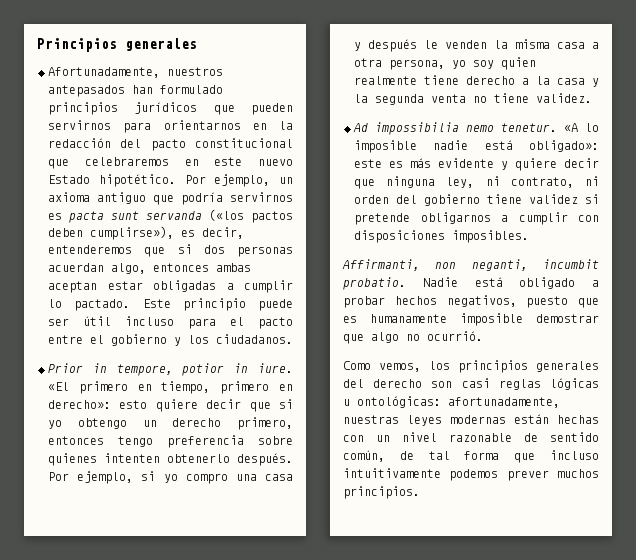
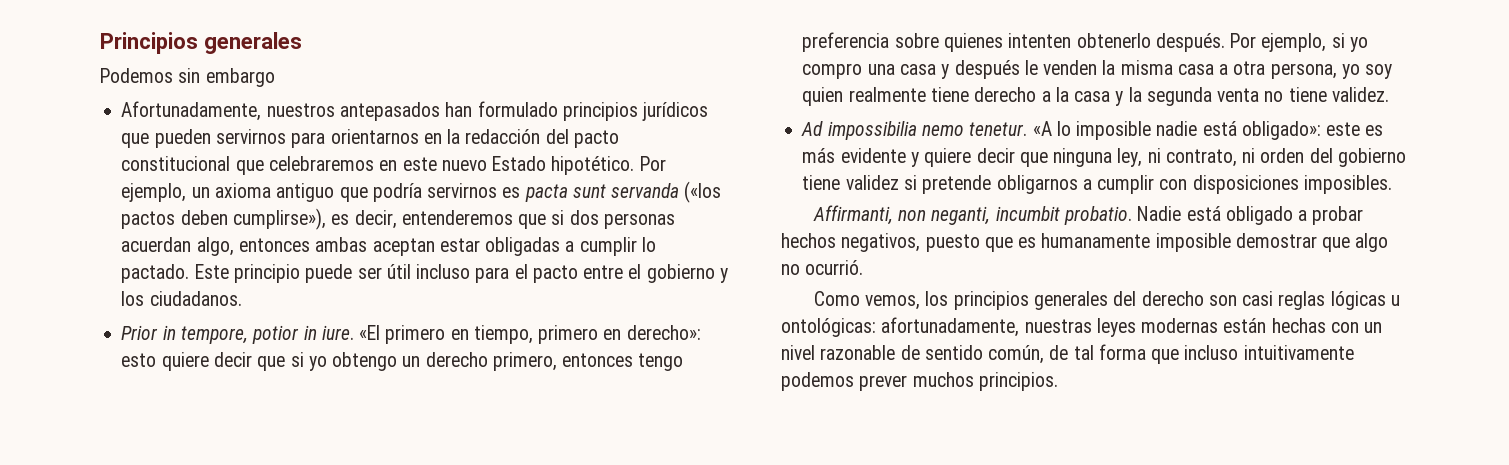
+ Podemos sin embargo

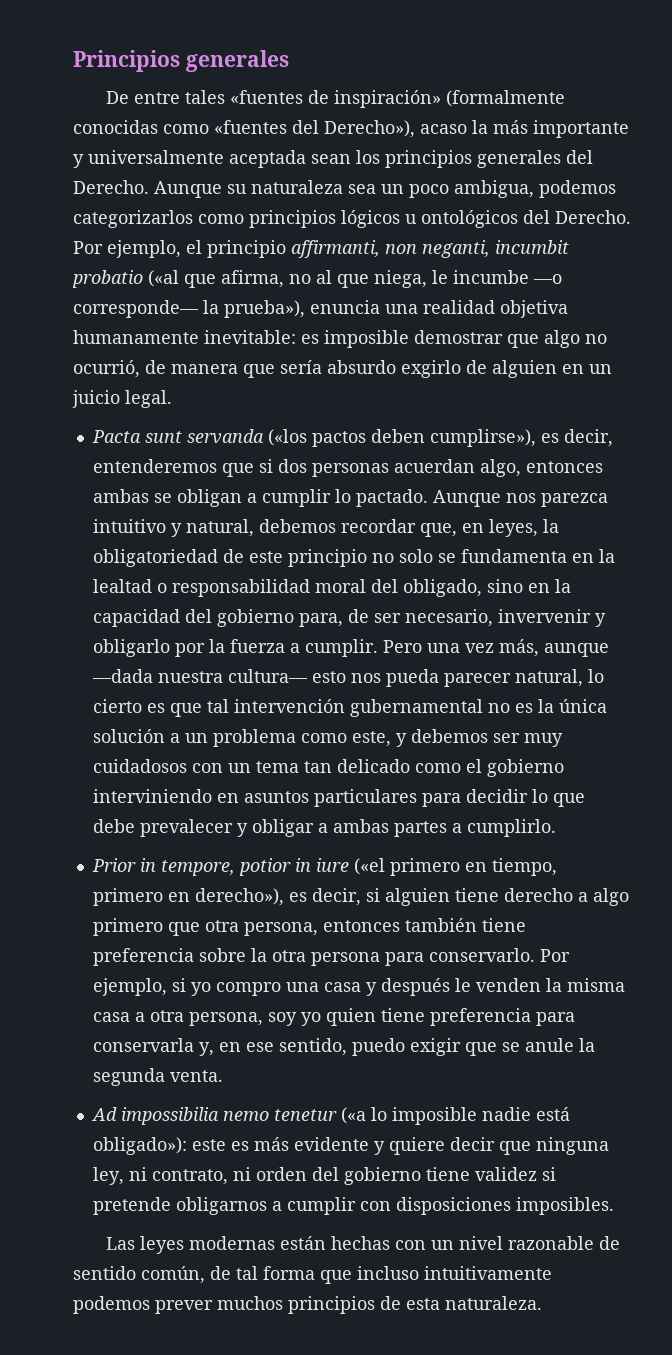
- Podemos sin embargo
- Afortunadamente, nuestros antepasados han formulado principios jurídicos que pueden servirnos para orientarnos en la redacción del pacto constitucional que celebraremos en este nuevo Estado hipotético. Por ejemplo, un axioma antiguo que podría servirnos es pacta sunt servanda («los pactos deben cumplirse»), es decir, entenderemos que si dos personas acuerdan algo, entonces ambas aceptan estar obligadas a cumplir lo pactado.
+ De entre tales «fuentes de inspiración» (formalmente conocidas como «fuentes del Derecho»), acaso la más importante y universalmente aceptada sean los principios generales del Derecho. Aunque su naturaleza sea un poco ambigua, podemos categorizarlos como principios lógicos u ontológicos del Derecho. Por ejemplo, el principio affirmanti, non neganti, incumbit probatio («al que afirma, no al que niega, le incumbe —o corresponde— la prueba»), enuncia una realidad objetiva humanamente inevitable: es imposible demostrar que algo no ocurrió, de manera que sería absurdo exgirlo de alguien en un juicio legal.
+ Pacta sunt servanda («los pactos deben cumplirse»), es decir, entenderemos que si dos personas acuerdan algo, entonces ambas se obligan a cumplir lo pactado.
- Este principio puede ser útil incluso para el pacto entre el gobierno y los ciudadanos.
+ Aunque nos parezca intuitivo y natural, debemos recordar que, en leyes, la obligatoriedad de este principio no solo se fundamenta en la lealtad o responsabilidad moral del obligado, sino en la capacidad del gobierno para, de ser necesario, invervenir y obligarlo por la fuerza a cumplir. Pero una vez más, aunque —dada nuestra cultura— esto nos pueda parecer natural, lo cierto es que tal intervención gubernamental no es la única solución a un problema como este, y debemos ser muy cuidadosos con un tema tan delicado como el gobierno interviniendo en asuntos particulares para decidir lo que debe prevalecer y obligar a ambas partes a cumplirlo.
- Prior in tempore, potior in iure. «El primero en tiempo, primero en derecho»: esto quiere decir que si yo obtengo un derecho primero, entonces tengo preferencia sobre quienes intenten obtenerlo después.
+ Prior in tempore, potior in iure («el primero en tiempo, primero en derecho»), es decir, si alguien tiene derecho a algo primero que otra persona, entonces también tiene preferencia sobre la otra persona para conservarlo.
- Por ejemplo, si yo compro una casa y después le venden la misma casa a otra persona, yo soy quien realmente tiene derecho a la casa y la segunda venta no tiene validez.
+ Por ejemplo, si yo compro una casa y después le venden la misma casa a otra persona, soy yo quien tiene preferencia para conservarla y, en ese sentido, puedo exigir que se anule la segunda venta.
- Ad impossibilia nemo tenetur. «A lo imposible nadie está obligado»: este es más evidente y quiere decir que ninguna ley, ni contrato, ni orden del gobierno tiene validez si pretende obligarnos a cumplir con disposiciones imposibles.
+ Ad impossibilia nemo tenetur («a lo imposible nadie está obligado»): este es más evidente y quiere decir que ninguna ley, ni contrato, ni orden del gobierno tiene validez si pretende obligarnos a cumplir con disposiciones imposibles.
- Affirmanti, non neganti, incumbit probatio. Nadie está obligado a probar hechos negativos, puesto que es humanamente imposible demostrar que algo no ocurrió.
- Como vemos, los principios generales del derecho son casi reglas lógicas u ontológicas: afortunadamente, nuestras leyes modernas están hechas con un nivel razonable de sentido común, de tal forma que incluso intuitivamente podemos prever muchos principios.
+ Las leyes modernas están hechas con un nivel razonable de sentido común, de tal forma que incluso intuitivamente podemos prever muchos principios de esta naturaleza.

